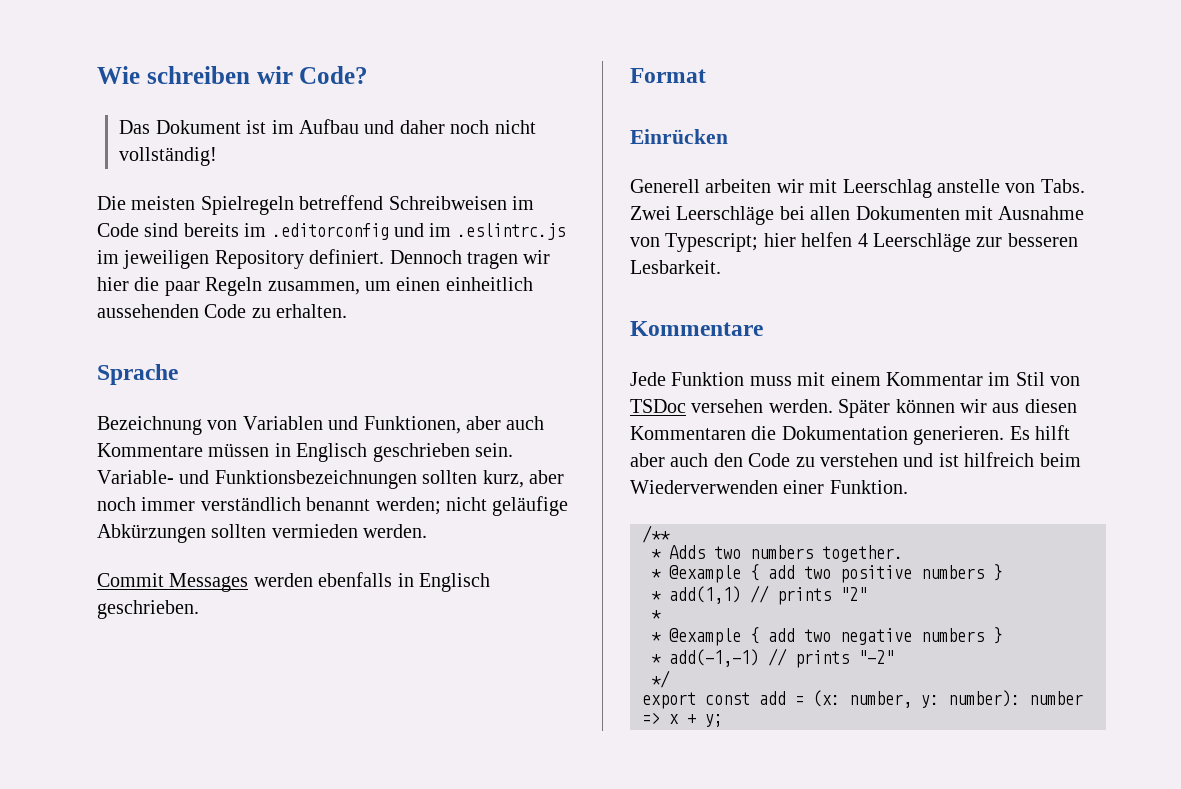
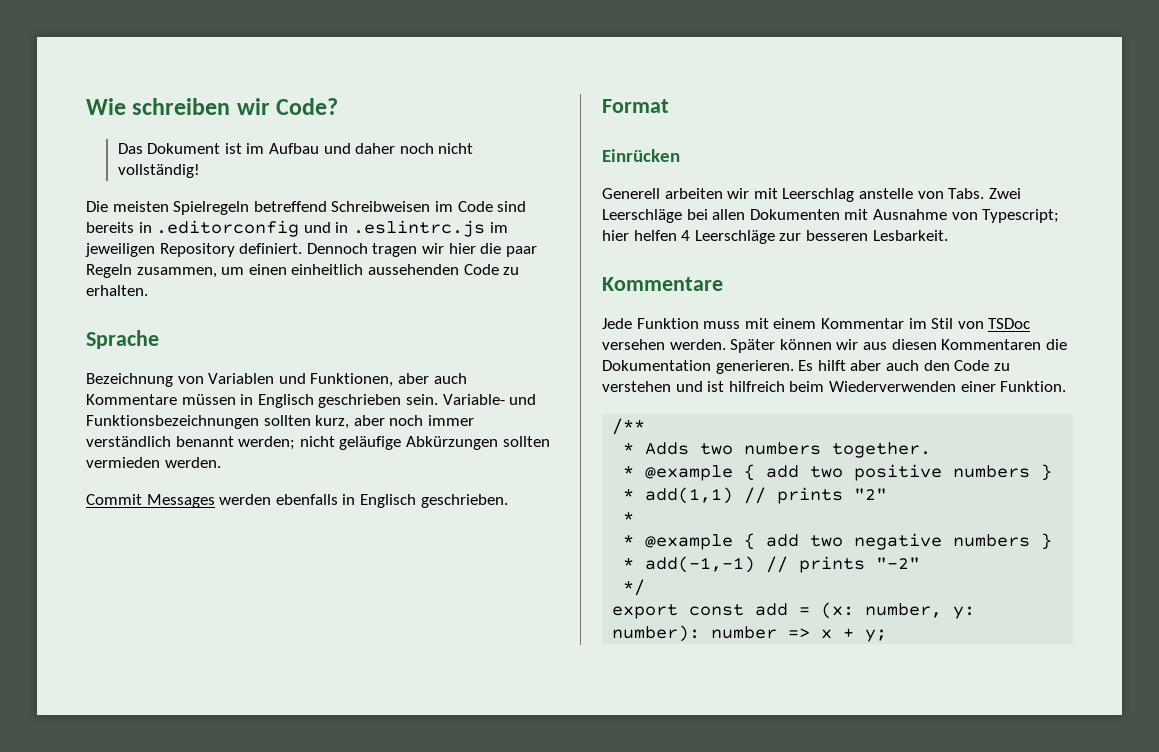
- Die meisten Spielregeln betreffend Schreibweisen im Code sind bereits im .editorconfig und im .eslintrc.js im jeweiligen Repository definiert.
+ Die meisten Spielregeln betreffend Schreibweisen im Code sind bereits in .editorconfig und in .eslintrc.js im jeweiligen Repository definiert.

